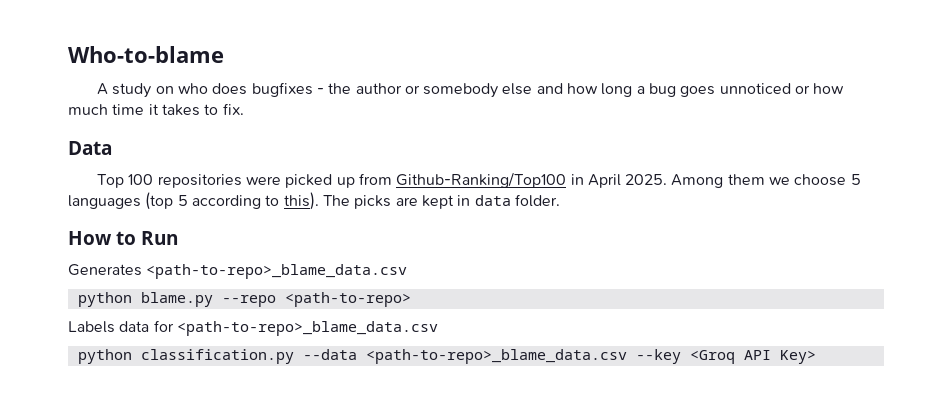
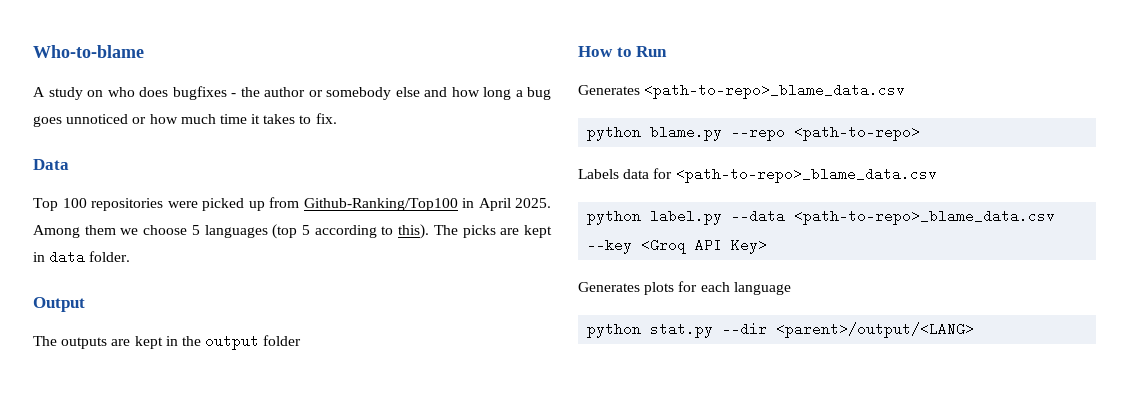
+ Output
+ The outputs are kept in the output folder
- python classification.py --data <path-to-repo>_blame_data.csv --key <Groq API Key>
+ python label.py --data <path-to-repo>_blame_data.csv --key <Groq API Key>
+ Generates plots for each language
+ python stat.py --dir <parent>/output/<LANG>

